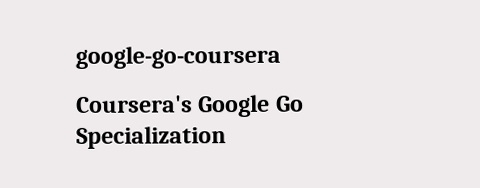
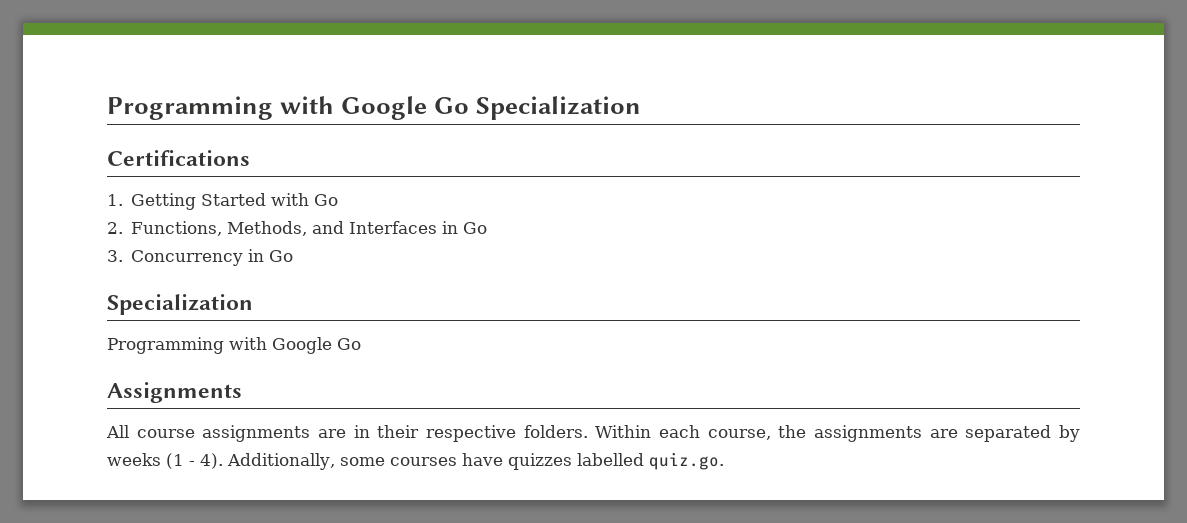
- google-go-coursera
- Coursera's Google Go Specialization
+ Programming with Google Go Specialization
+ Certifications
+ 1. Getting Started with Go
+ 2. Functions, Methods, and Interfaces in Go
+ 3. Concurrency in Go
+ Specialization
+ Programming with Google Go
+ Assignments
+ All course assignments are in their respective folders. Within each course, the assignments are separated by weeks (1 - 4). Additionally, some courses have quizzes labelled quiz.go.

